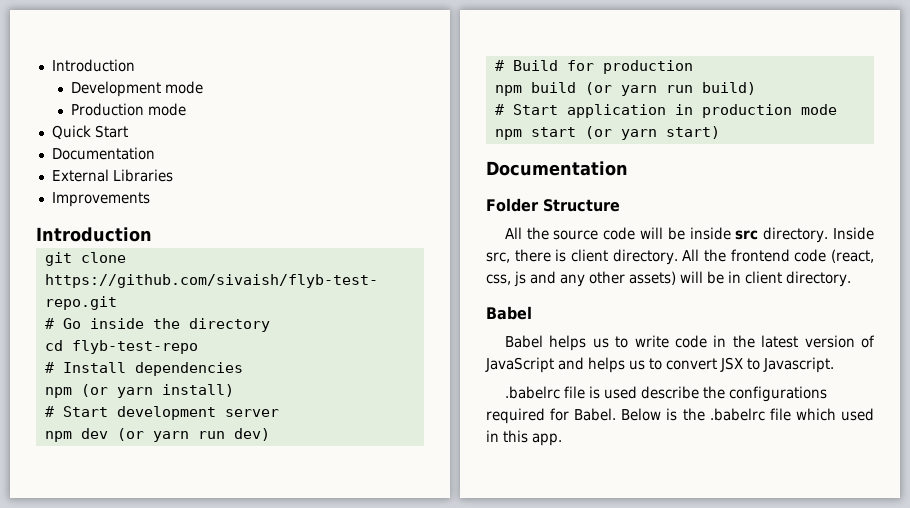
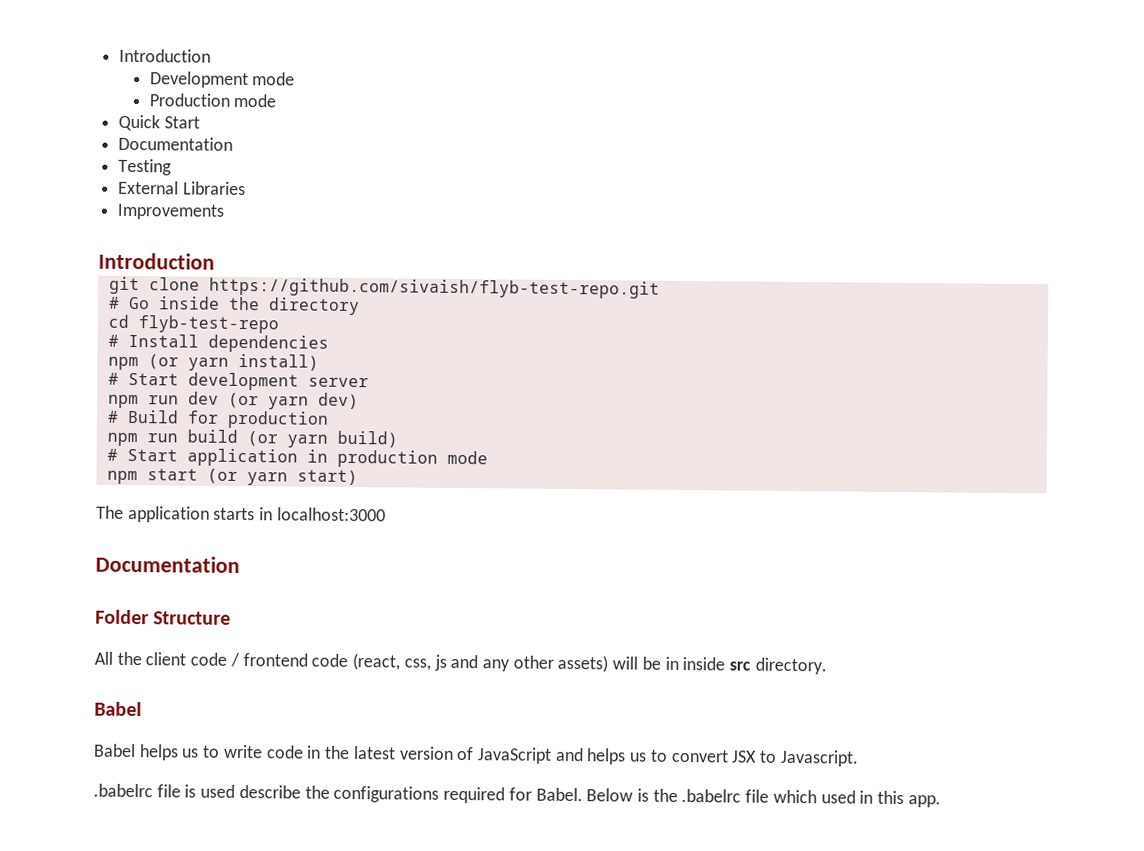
+ Testing
- npm dev (or yarn run dev)
+ npm run dev (or yarn dev)
- npm build (or yarn run build)
+ npm run build (or yarn build)
+ The application starts in localhost:3000
- All the source code will be inside src directory. Inside src, there is client directory. All the frontend code (react, css, js and any other assets) will be in client directory.
+ All the client code / frontend code (react, css, js and any other assets) will be in inside src directory.

